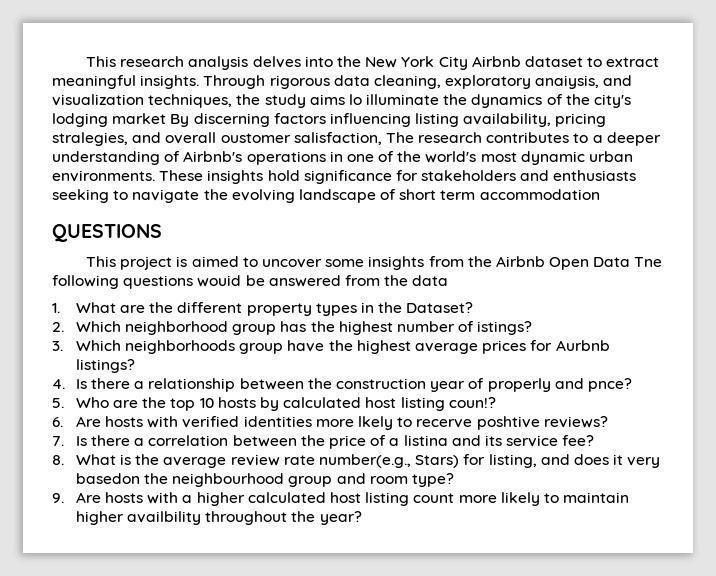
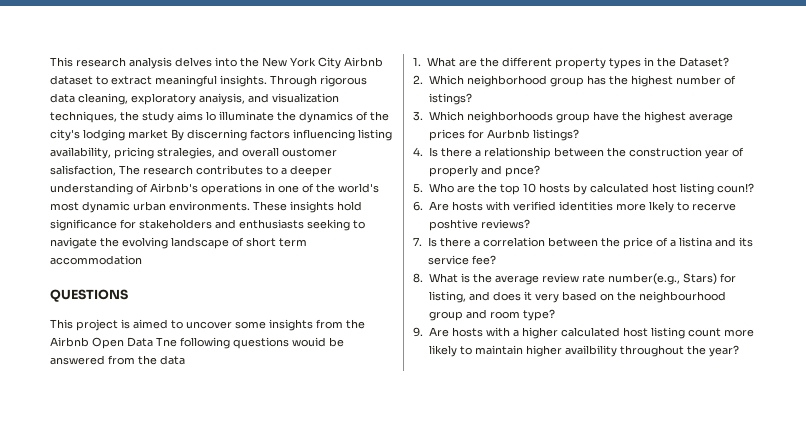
- 8. What is the average review rate number(e.g., Stars) for listing, and does it very basedon the neighbourhood group and room type?
+ 8. What is the average review rate number(e.g., Stars) for listing, and does it very based on the neighbourhood group and room type?

